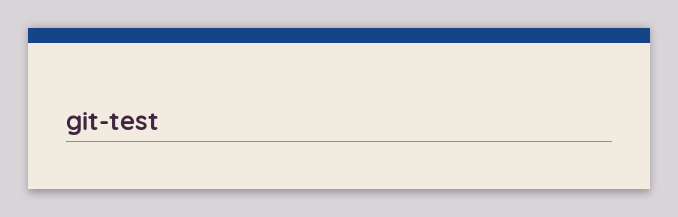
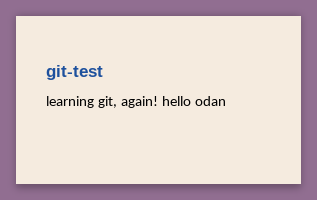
+ learning git, again! hello odan

